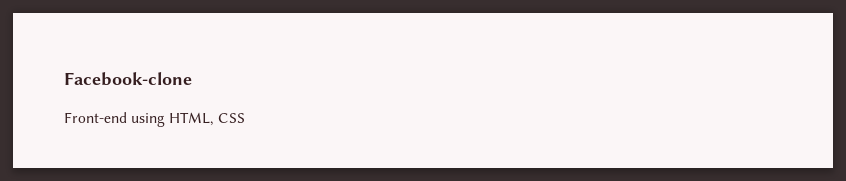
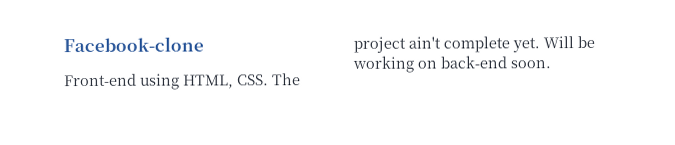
- Front-end using HTML, CSS
+ Front-end using HTML, CSS. The project ain't complete yet. Will be working on back-end soon.

